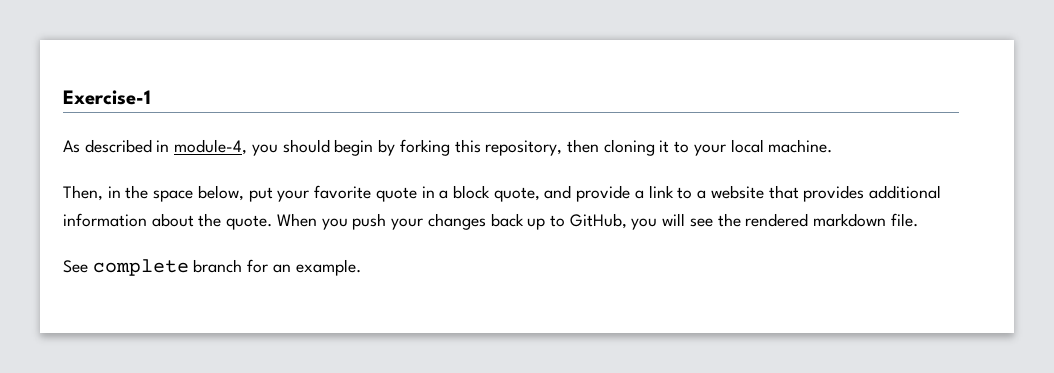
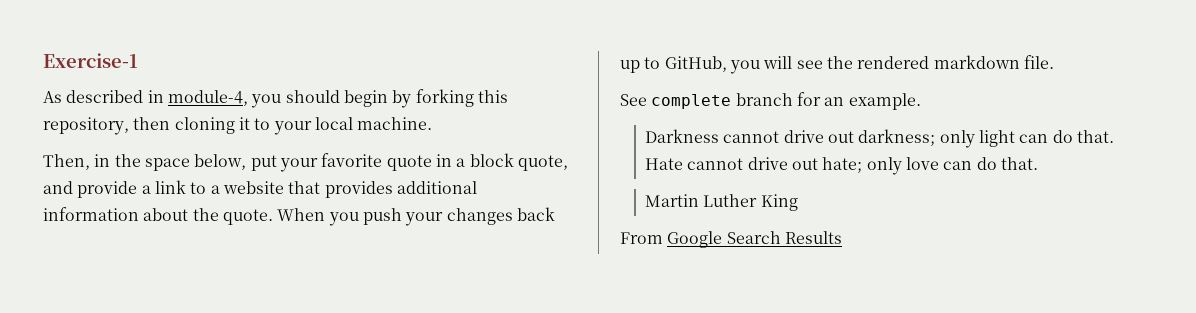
+ Darkness cannot drive out darkness; only light can do that. Hate cannot drive out hate; only love can do that.
+ Martin Luther King
+ From Google Search Results

